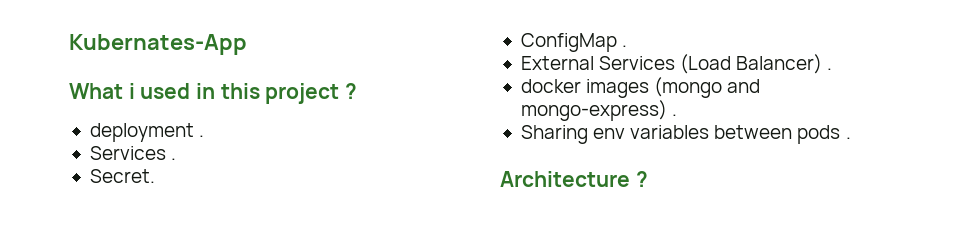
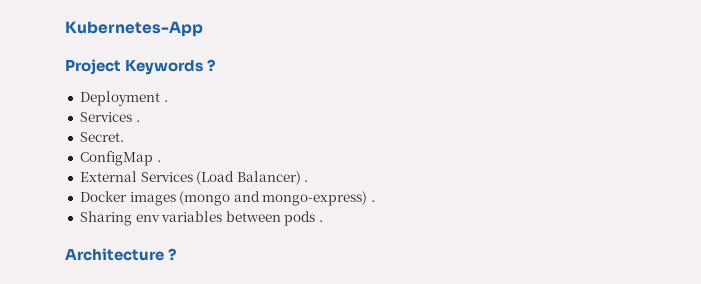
- Kubernates-App
- What i used in this project ?
+ Kubernetes-App
+ Project Keywords ?
- deployment .
+ Deployment .
- docker images (mongo and mongo-express) .
+ Docker images (mongo and mongo-express) .

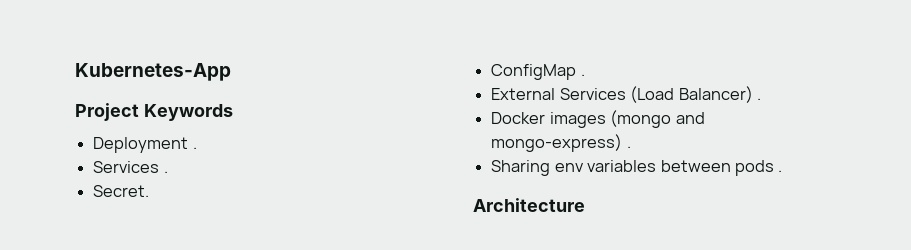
- Project Keywords ?
+ Project Keywords
- Architecture ?
+ Architecture

